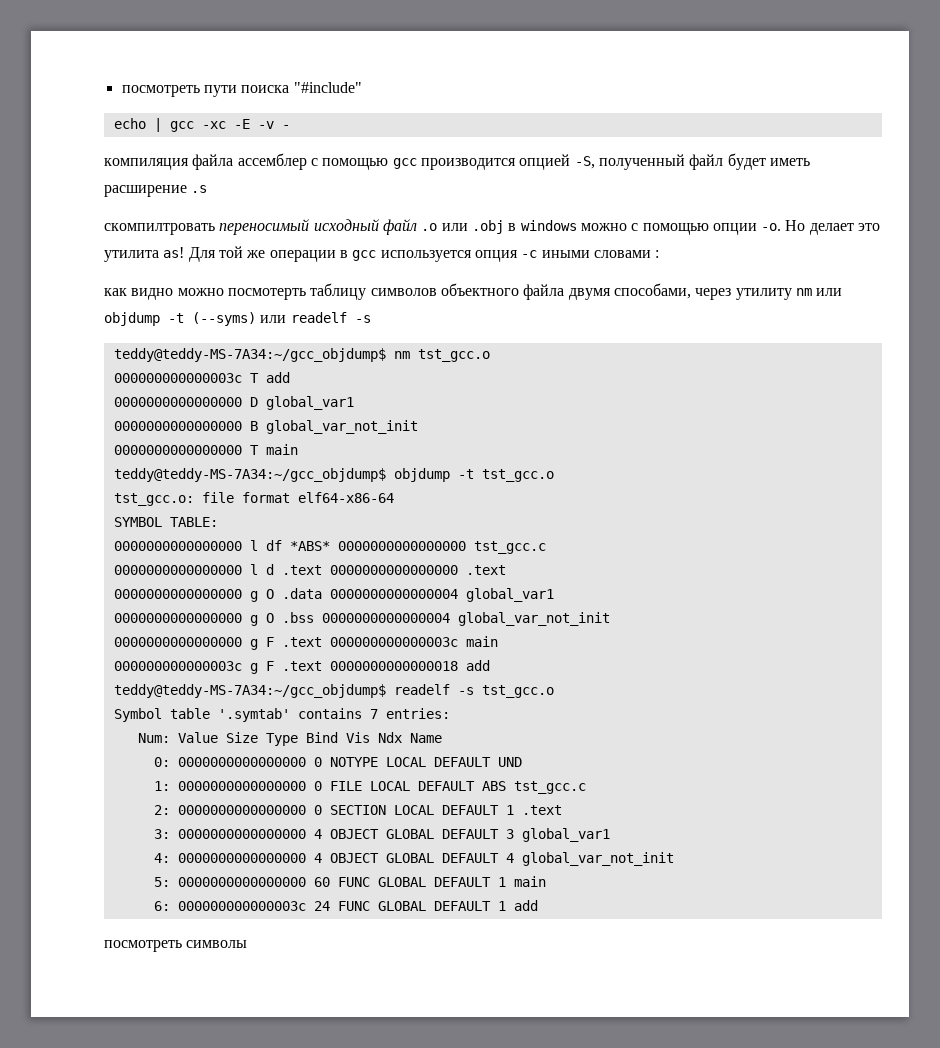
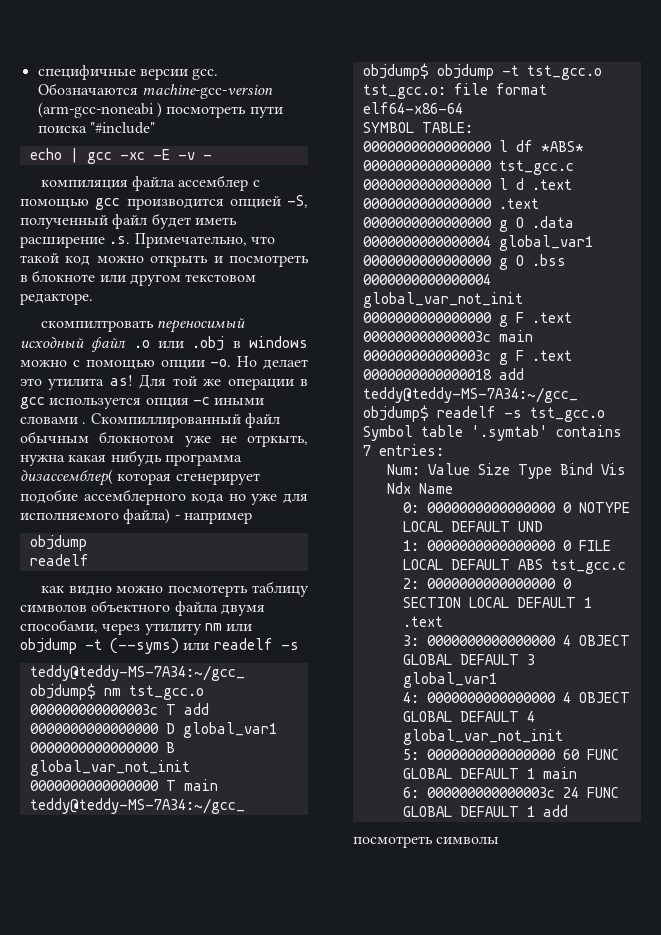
- посмотреть пути поиска "#include"
+ специфичные версии gcc. Обозначаются machine-gcc-version (arm-gcc-noneabi ) посмотреть пути поиска "#include"
- компиляция файла ассемблер с помощью gcc производится опцией -S, полученный файл будет иметь расширение .s
+ компиляция файла ассемблер с помощью gcc производится опцией -S, полученный файл будет иметь расширение .s. Примечательно, что такой код можно открыть и посмотреть в блокноте или другом текстовом редакторе.
- Для той же операции в gcc используется опция -c иными словами :
+ Для той же операции в gcc используется опция -c иными словами . Скомпиллированный файл обычным блокнотом уже не отркыть, нужна какая нибудь программа дизассемблер( которая сгенерирует подобие ассемблерного кода но уже для исполняемого файла) - например
+ objdump
+ readelf

